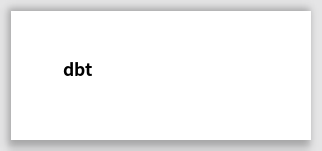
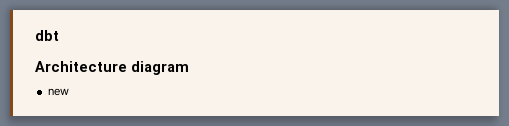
+ Architecture diagram
+ new

